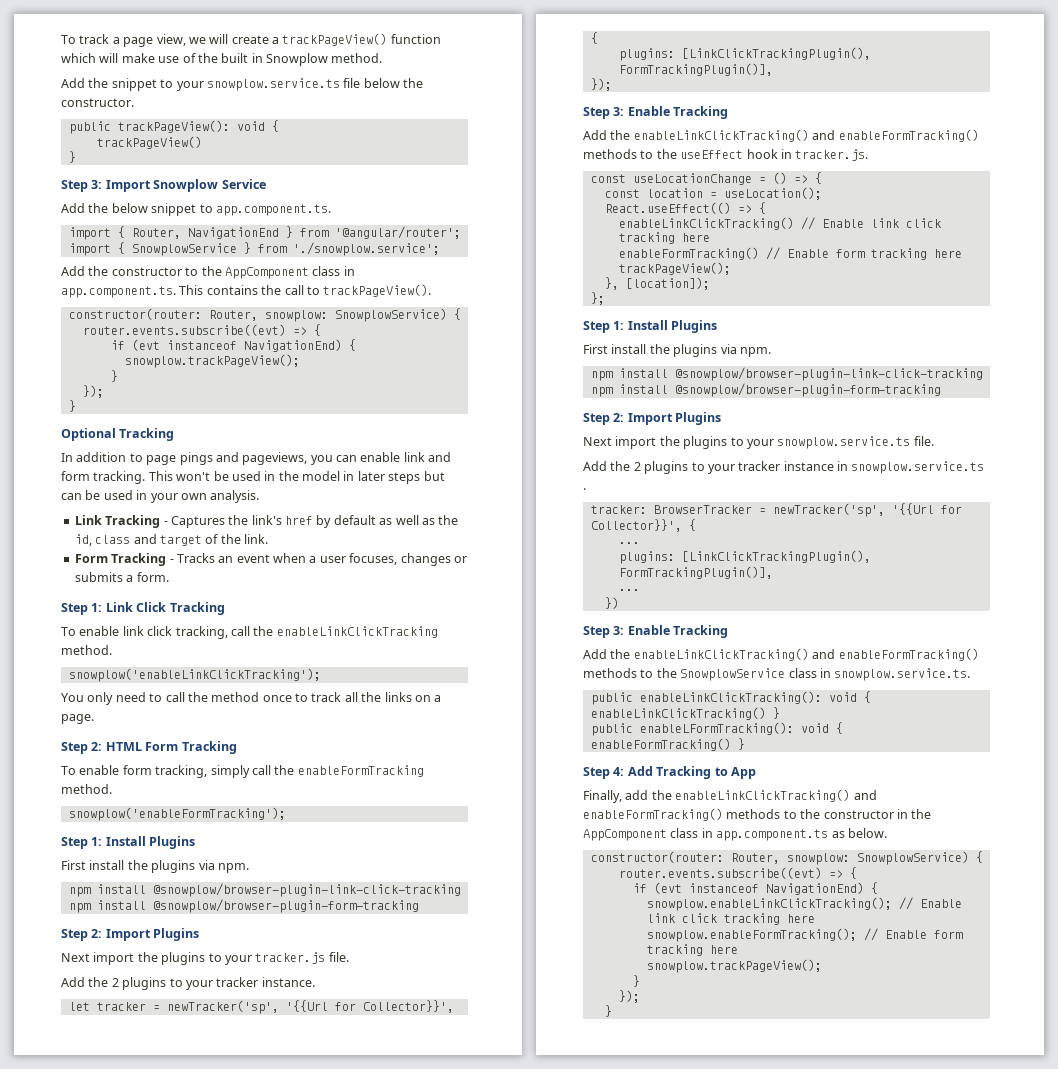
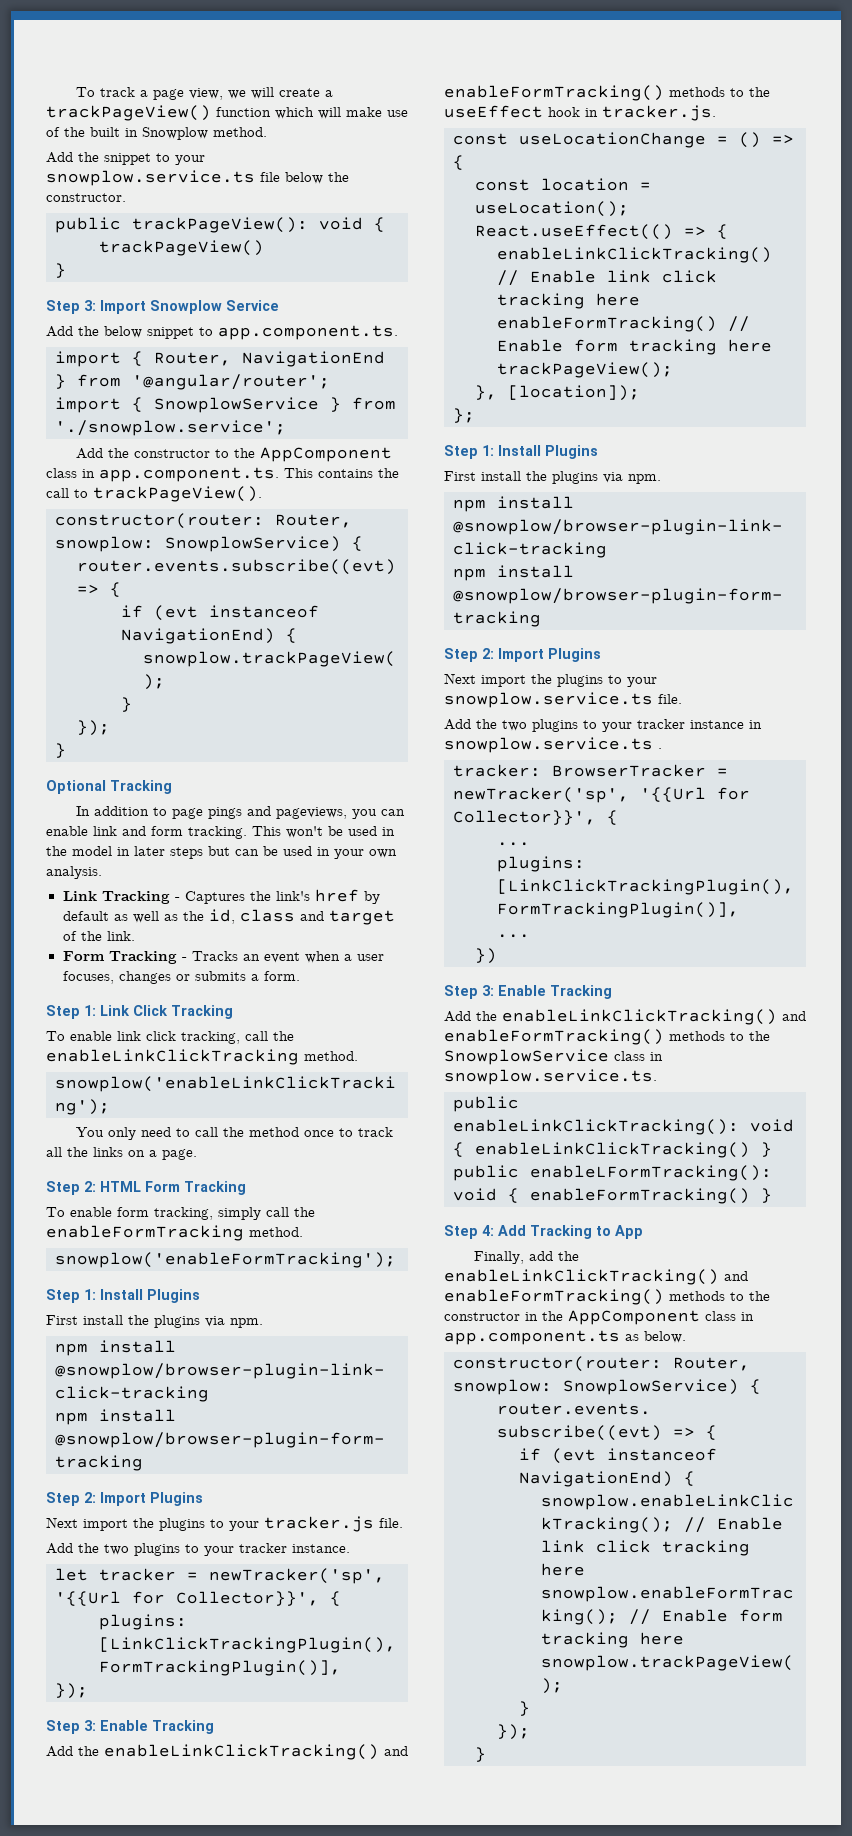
- Add the 2 plugins to your tracker instance.
+ Add the two plugins to your tracker instance.
- Add the 2 plugins to your tracker instance in snowplow.service.ts .
+ Add the two plugins to your tracker instance in snowplow.service.ts .

